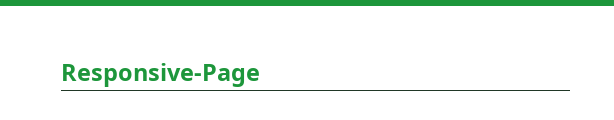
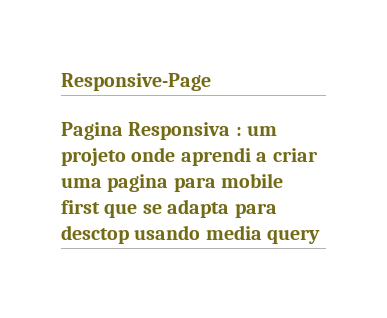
+ Pagina Responsiva : um projeto onde aprendi a criar uma pagina para mobile first que se adapta para desctop usando media query

